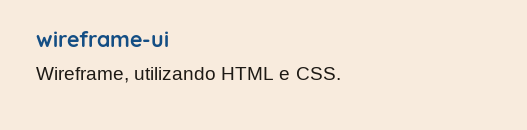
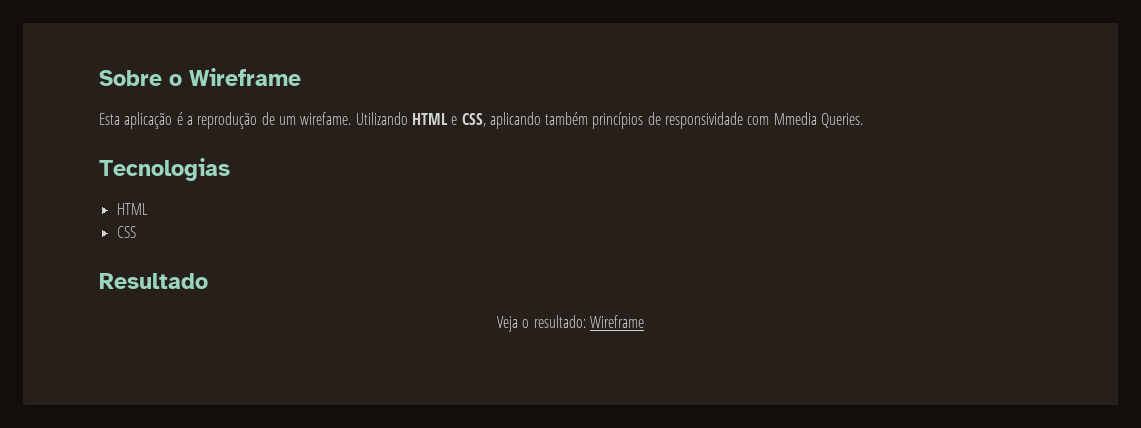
- wireframe-ui
- Wireframe, utilizando HTML e CSS.
+ Sobre o Wireframe
+ Esta aplicação é a reprodução de um wirefame. Utilizando HTML e CSS, aplicando também princípios de responsividade com Mmedia Queries.
+ Tecnologias
+ HTML
+ CSS
+ Resultado
+ Veja o resultado: Wireframe

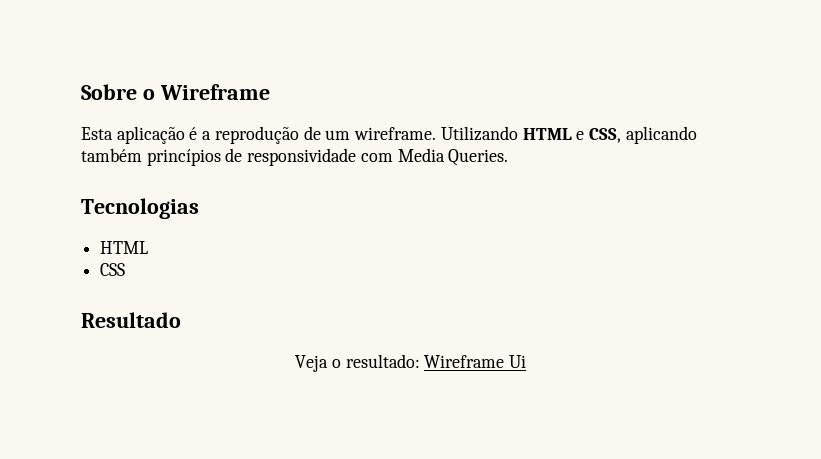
- Esta aplicação é a reprodução de um wirefame.
+ Esta aplicação é a reprodução de um wireframe.
- Utilizando HTML e CSS, aplicando também princípios de responsividade com Mmedia Queries.
+ Utilizando HTML e CSS, aplicando também princípios de responsividade com Media Queries.
- Veja o resultado: Wireframe
+ Veja o resultado: Wireframe Ui

